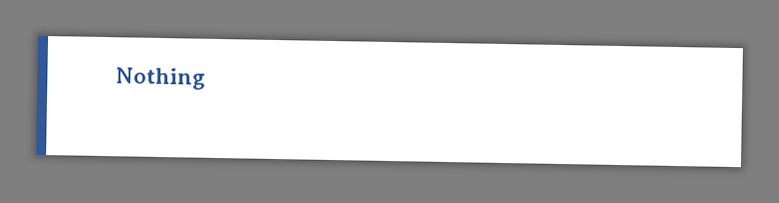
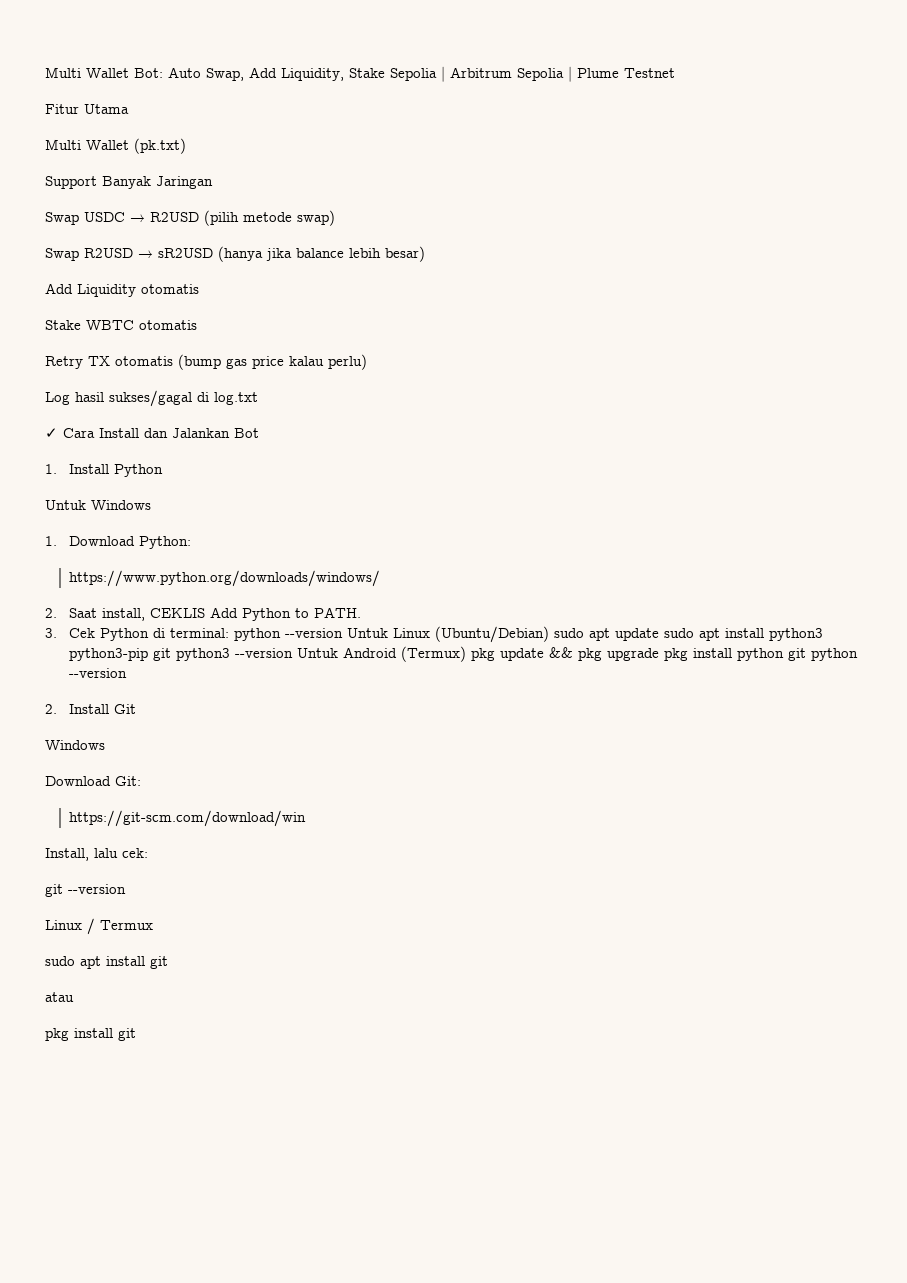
- Nothing
+ Multi Wallet Bot: Auto Swap, Add Liquidity, Stake Sepolia | Arbitrum Sepolia | Plume Testnet
+ Fitur Utama
+ Multi Wallet (pk.txt)
+ Support Banyak Jaringan
+ Swap USDC → R2USD (pilih metode swap)
+ Swap R2USD → sR2USD (hanya jika balance lebih besar)
+ Add Liquidity otomatis
+ Stake WBTC otomatis
+ Retry TX otomatis (bump gas price kalau perlu)
+ Log hasil sukses/gagal di log.txt
+ ✓ Cara Install dan Jalankan Bot
+ 1. Install Python
+ Untuk Windows
+ 1. Download Python:
+ https://www.python.org/downloads/windows/
+ 2. Saat install, CEKLIS Add Python to PATH.
+ 3. Cek Python di terminal: python --version Untuk Linux (Ubuntu/Debian) sudo apt update sudo apt install python3 python3-pip git python3 --version Untuk Android (Termux) pkg update && pkg upgrade pkg install python git python --version
+ 2. Install Git
+ Windows
+ Download Git:
+ https://git-scm.com/download/win
+ Install, lalu cek:
+ git --version
+ Linux / Termux
+ sudo apt install git
+ atau
+ pkg install git

